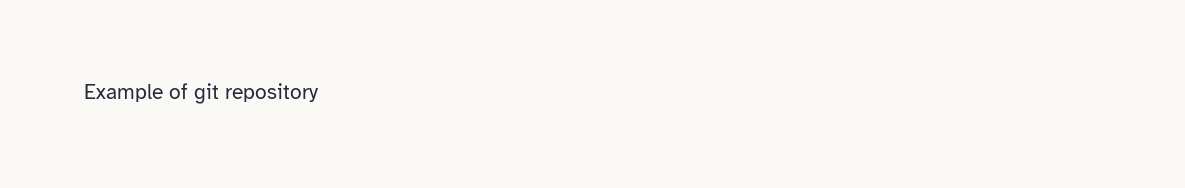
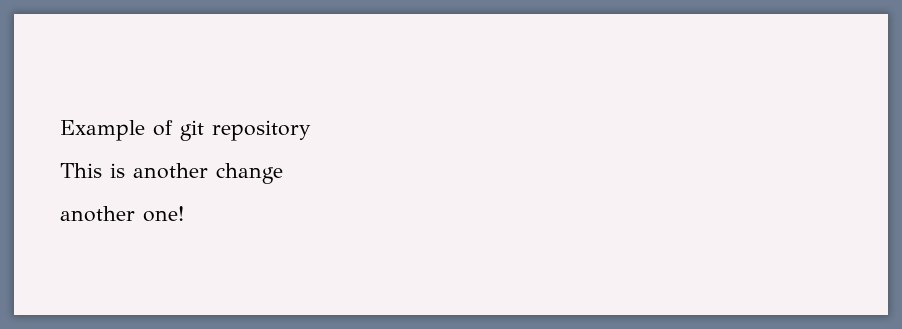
+ This is another change
+ another one!

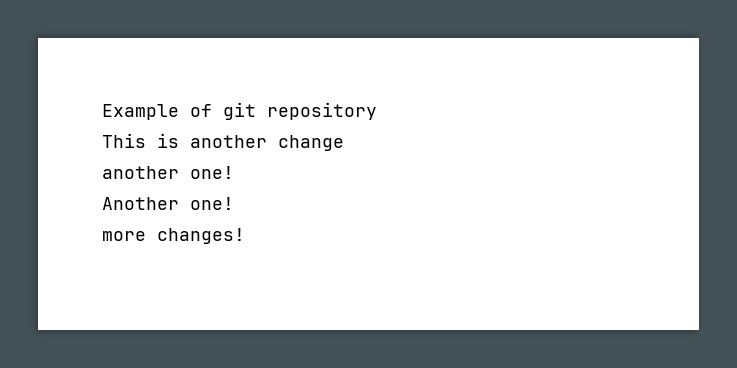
+ Another one!
+ more changes!

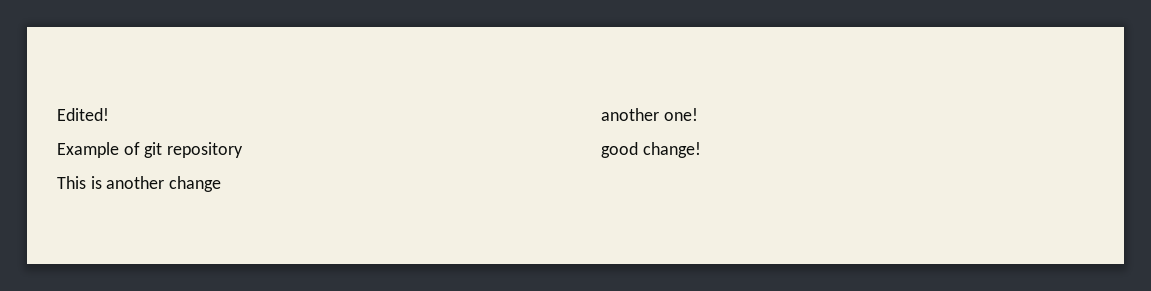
+ Edited!
- Another one!
- more changes!
+ good change!

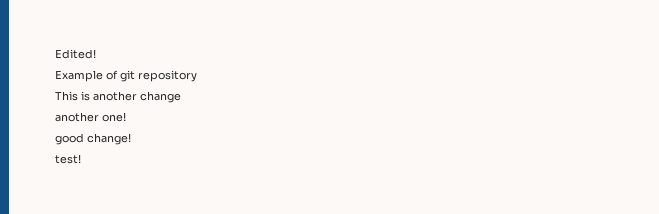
+ test!

